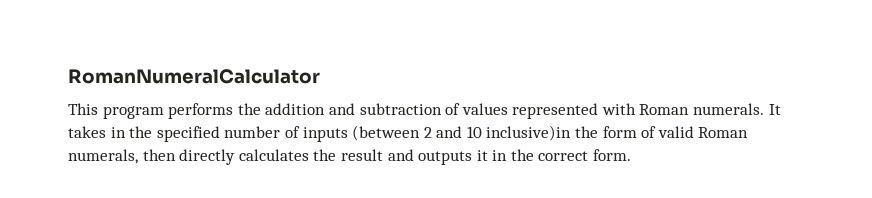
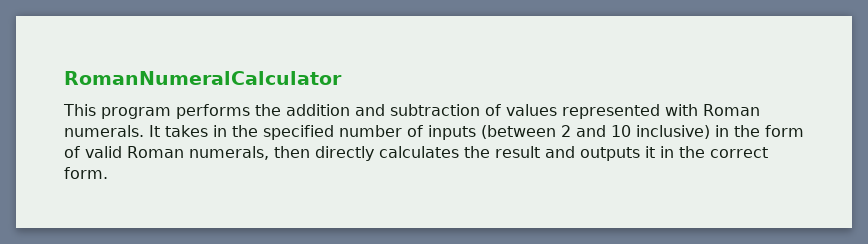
- It takes in the specified number of inputs (between 2 and 10 inclusive)in the form of valid Roman numerals, then directly calculates the result and outputs it in the correct form.
+ It takes in the specified number of inputs (between 2 and 10 inclusive) in the form of valid Roman numerals, then directly calculates the result and outputs it in the correct form.

